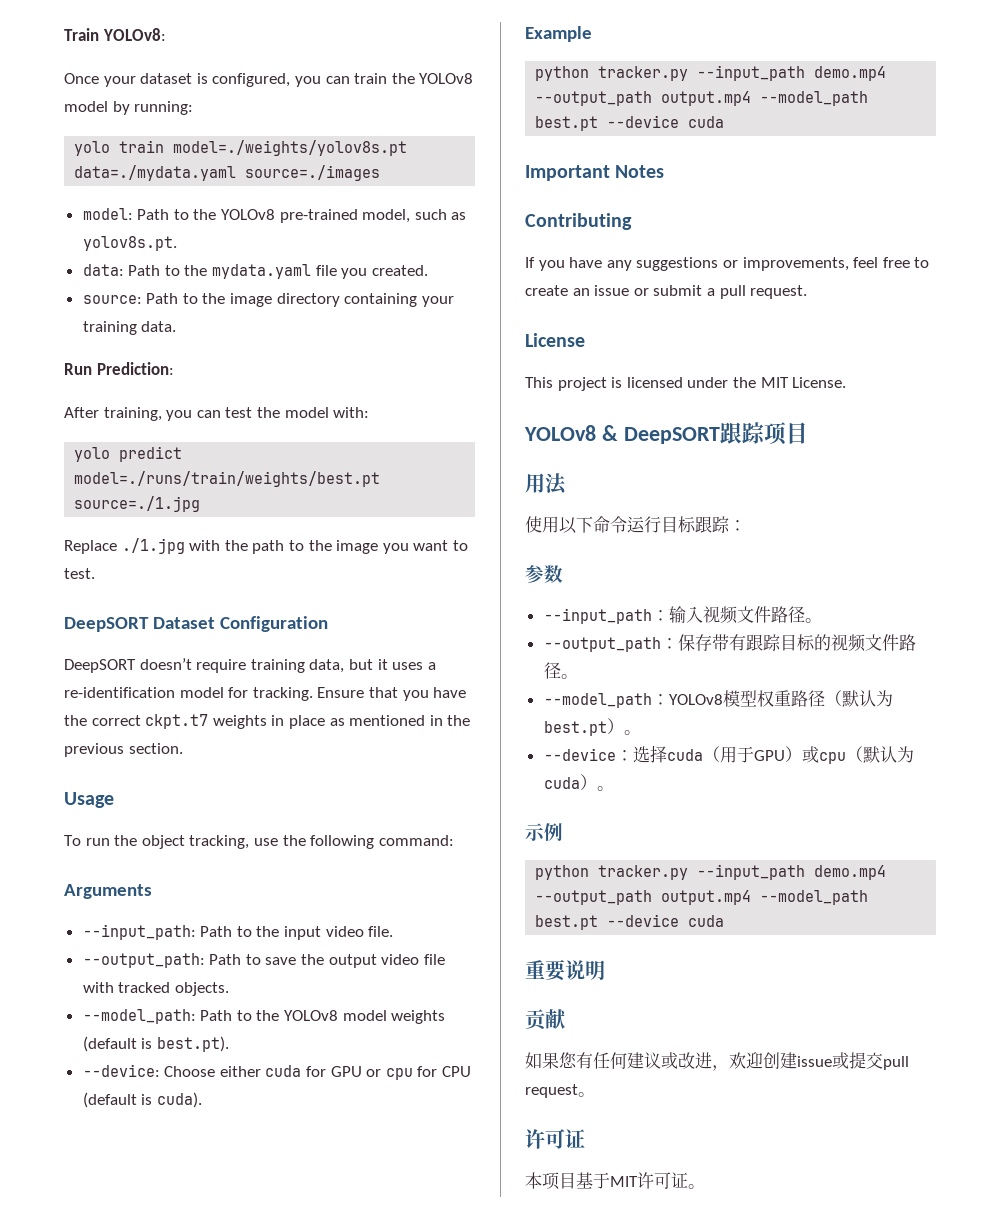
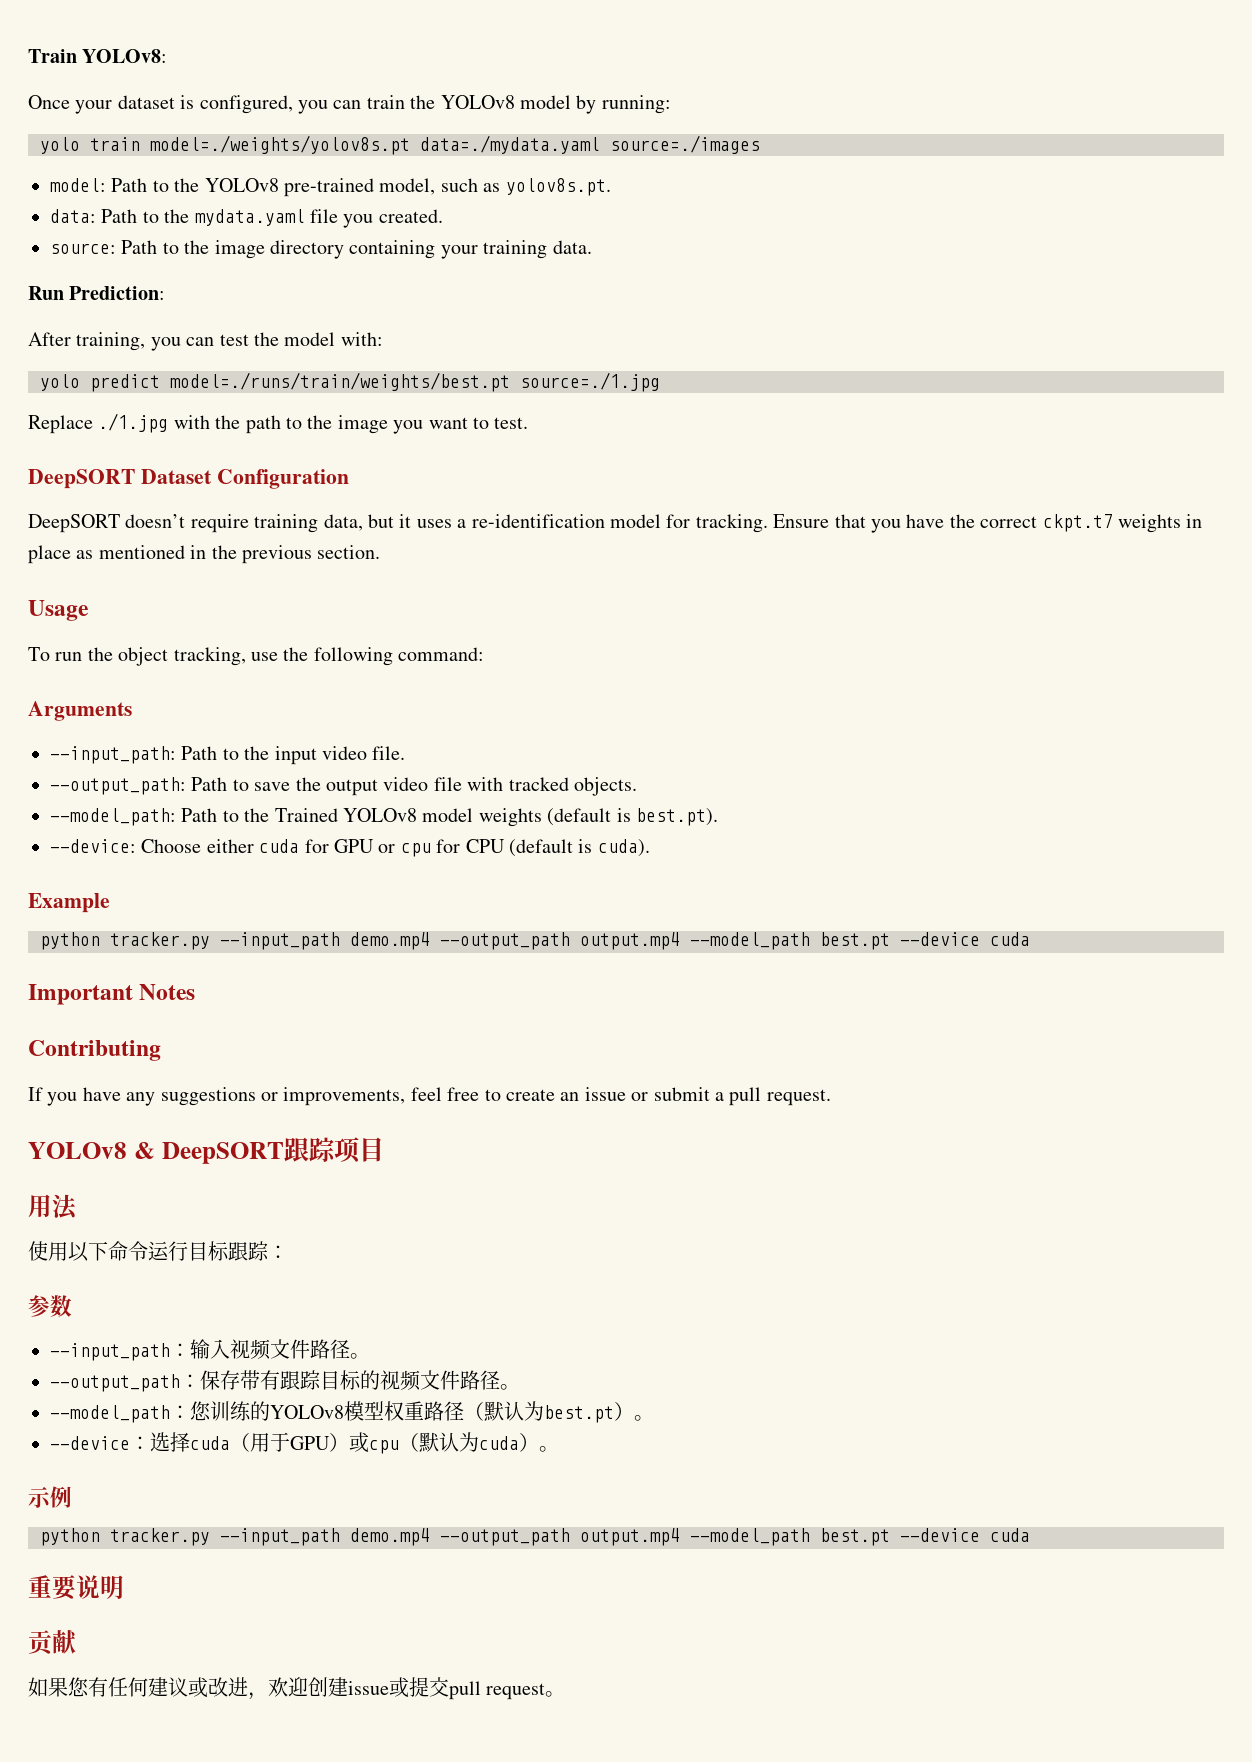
- --model_path: Path to the YOLOv8 model weights (default is best.pt).
+ --model_path: Path to the Trained YOLOv8 model weights (default is best.pt).
- License
- This project is licensed under the MIT License.
- --model_path：YOLOv8模型权重路径（默认为best.pt）。
+ --model_path：您训练的YOLOv8模型权重路径（默认为best.pt）。
  如果您有任何建议或改进，欢迎创建issue或提交pull request。
- 许可证
- 本项目基于MIT许可证。

